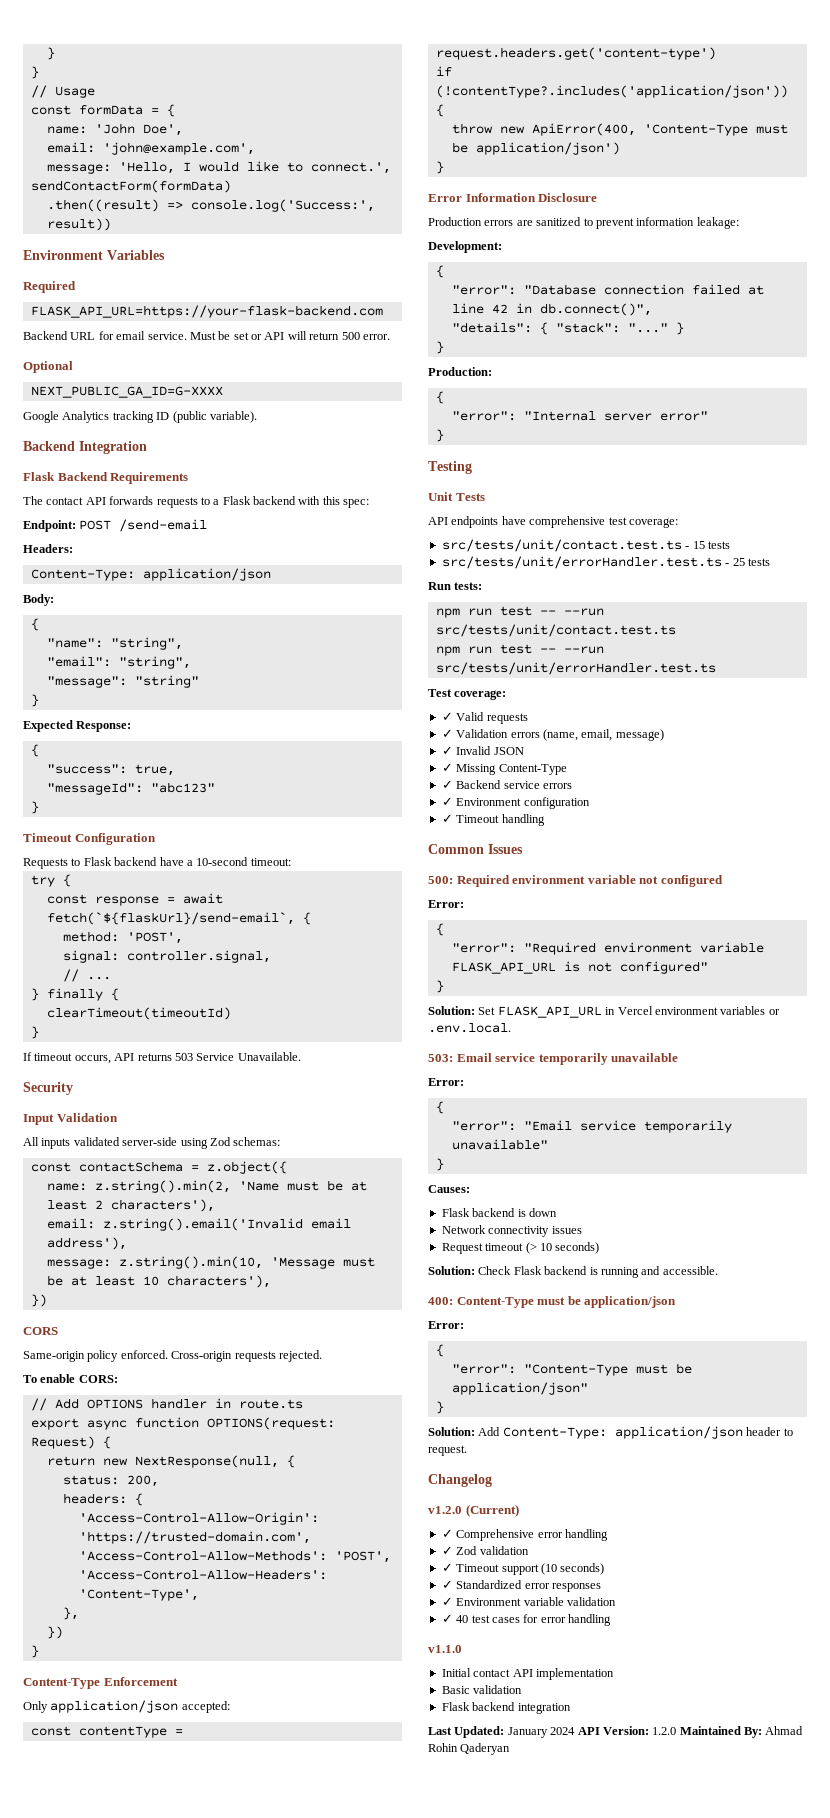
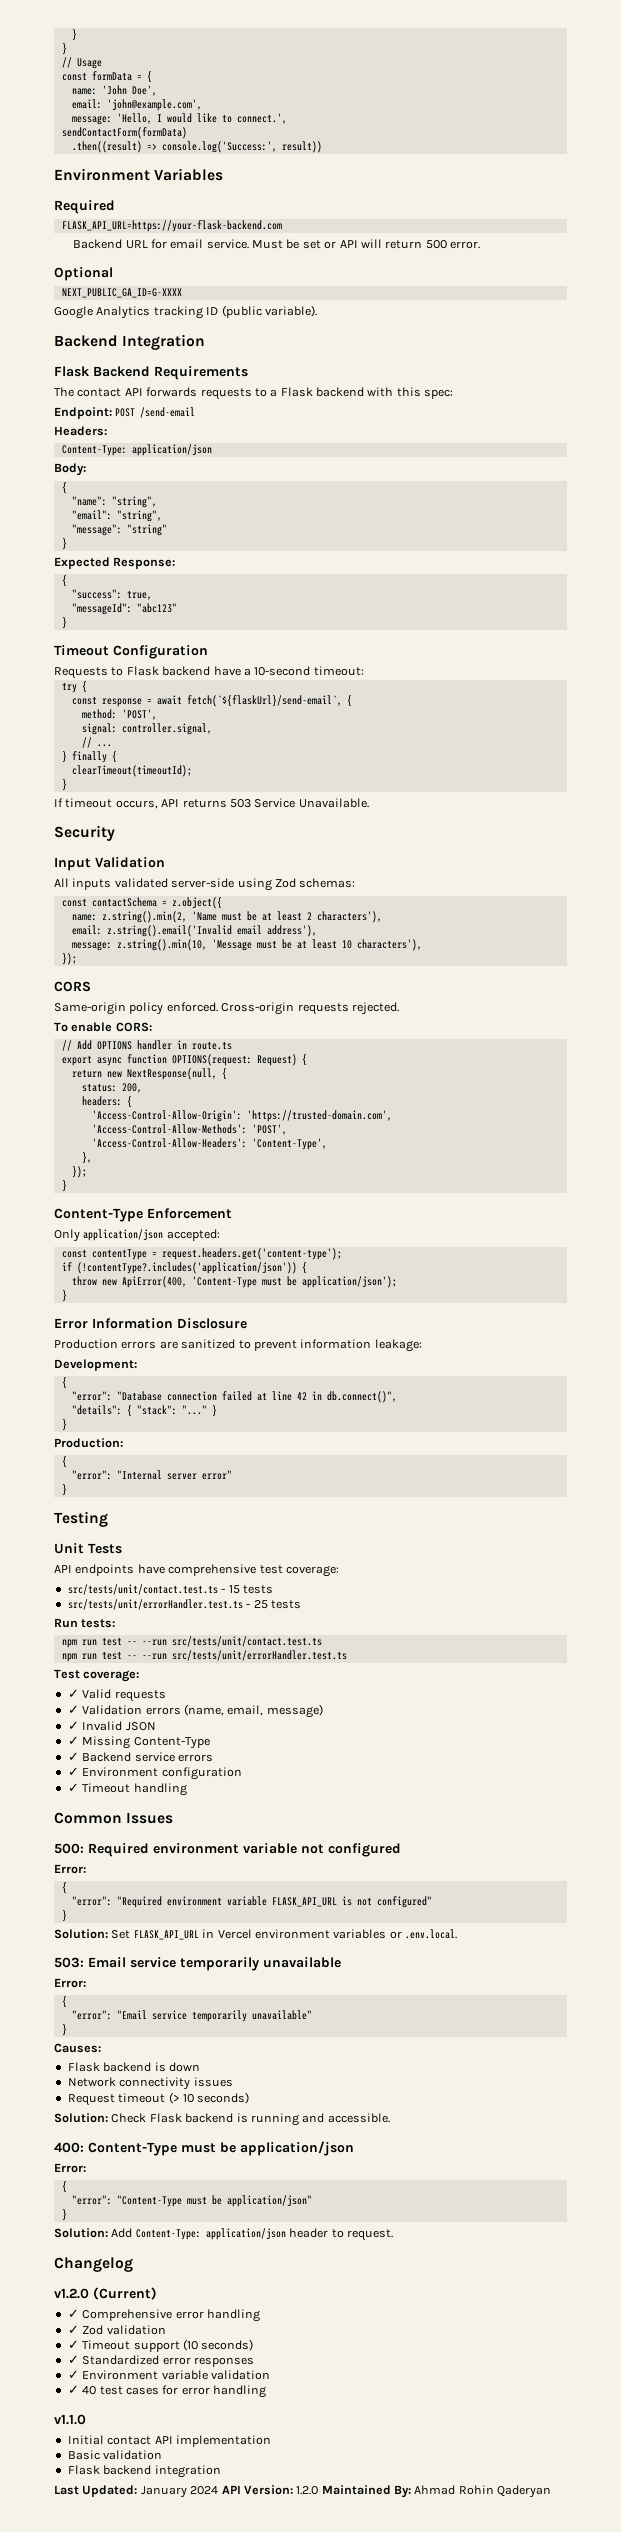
- clearTimeout(timeoutId)
+ clearTimeout(timeoutId);
  message: z.string().min(10, 'Message must be at least 10 characters'),
- })
+ });
  },
- })
+ });
- const contentType = request.headers.get('content-type')
+ const contentType = request.headers.get('content-type');
- throw new ApiError(400, 'Content-Type must be application/json')
+ throw new ApiError(400, 'Content-Type must be application/json');

